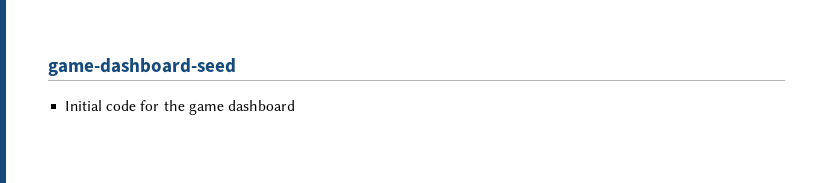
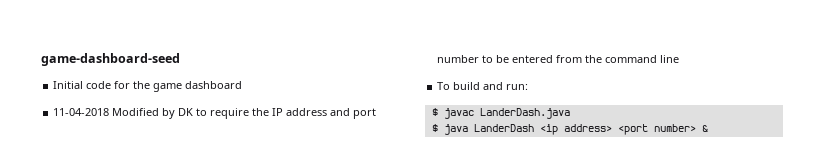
+ 11-04-2018 Modified by DK to require the IP address and port number to be entered from the command line
+ To build and run:
+ $ javac LanderDash.java
+ $ java LanderDash <ip address> <port number> &

